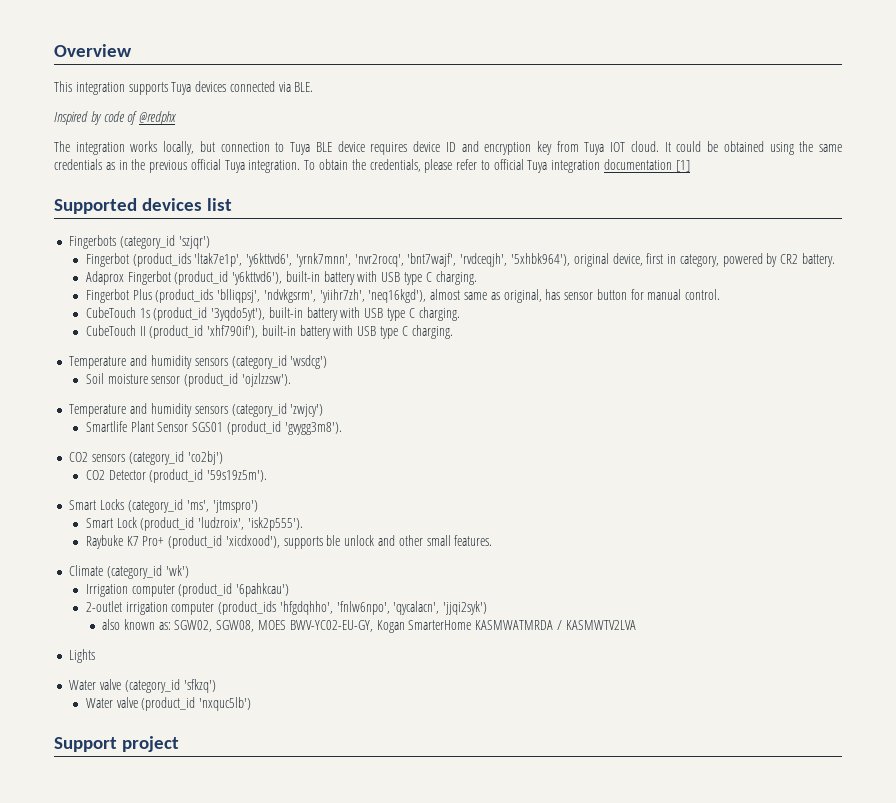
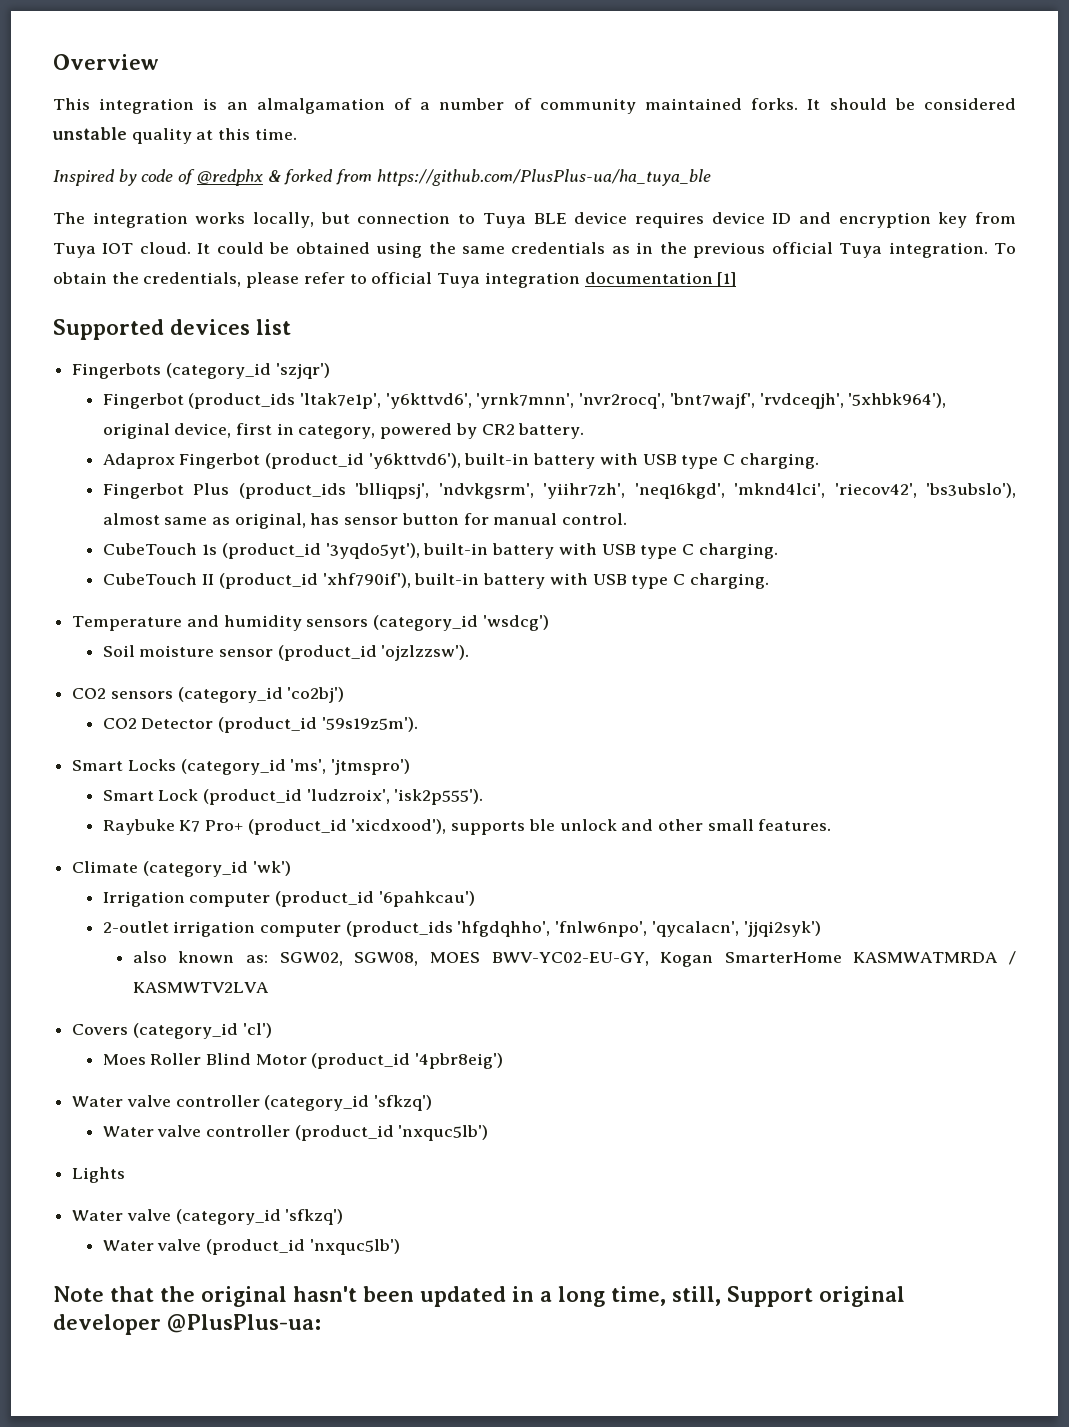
- This integration supports Tuya devices connected via BLE.
+ This integration is an almalgamation of a number of community maintained forks. It should be considered unstable quality at this time.
- Inspired by code of @redphx
+ Inspired by code of @redphx & forked from https://github.com/PlusPlus-ua/ha_tuya_ble
- Fingerbot Plus (product_ids 'blliqpsj', 'ndvkgsrm', 'yiihr7zh', 'neq16kgd'), almost same as original, has sensor button for manual control.
+ Fingerbot Plus (product_ids 'blliqpsj', 'ndvkgsrm', 'yiihr7zh', 'neq16kgd', 'mknd4lci', 'riecov42', 'bs3ubslo'), almost same as original, has sensor button for manual control.
- Temperature and humidity sensors (category_id 'zwjcy')
- Smartlife Plant Sensor SGS01 (product_id 'gvygg3m8').
+ Covers (category_id 'cl')
+ Moes Roller Blind Motor (product_id '4pbr8eig')
+ Water valve controller (category_id 'sfkzq')
+ Water valve controller (product_id 'nxquc5lb')
- Support project
+ Note that the original hasn't been updated in a long time, still, Support original developer @PlusPlus-ua:

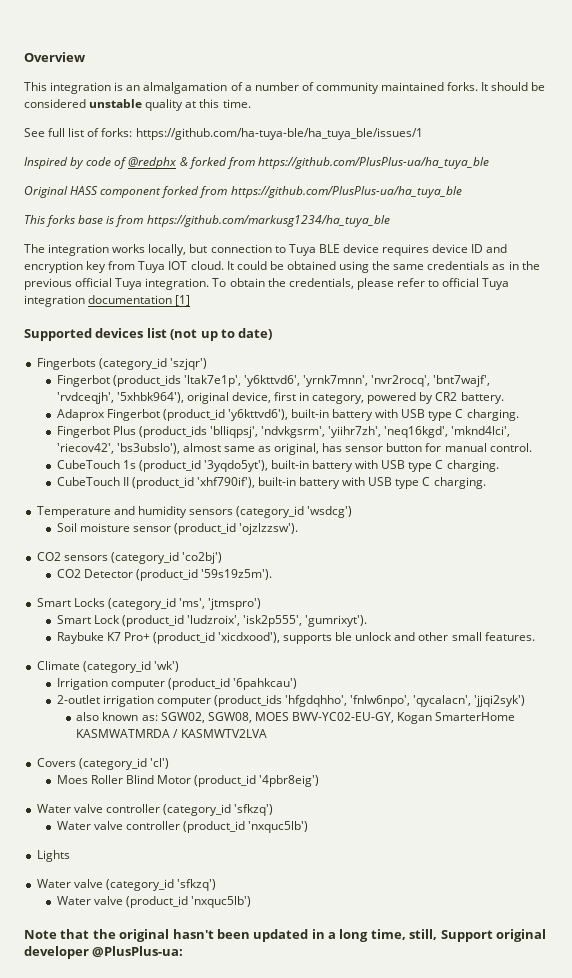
+ See full list of forks: https://github.com/ha-tuya-ble/ha_tuya_ble/issues/1
+ Original HASS component forked from https://github.com/PlusPlus-ua/ha_tuya_ble
+ This forks base is from https://github.com/markusg1234/ha_tuya_ble
- Supported devices list
+ Supported devices list (not up to date)
- Smart Lock (product_id 'ludzroix', 'isk2p555').
+ Smart Lock (product_id 'ludzroix', 'isk2p555', 'gumrixyt').

